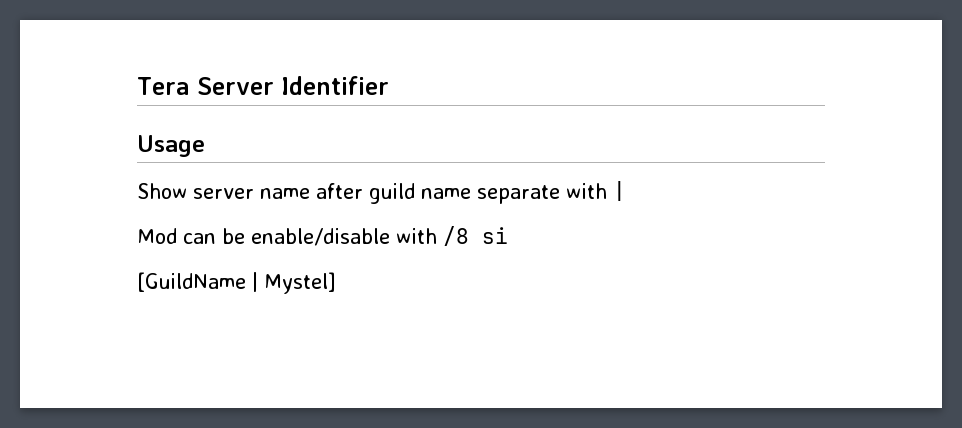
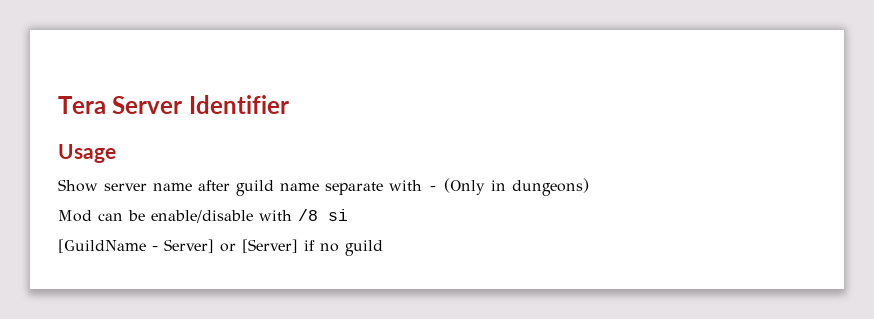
- Show server name after guild name separate with |
+ Show server name after guild name separate with - (Only in dungeons)
- [GuildName | Mystel]
+ [GuildName - Server] or [Server] if no guild

